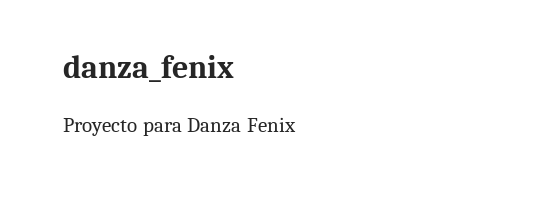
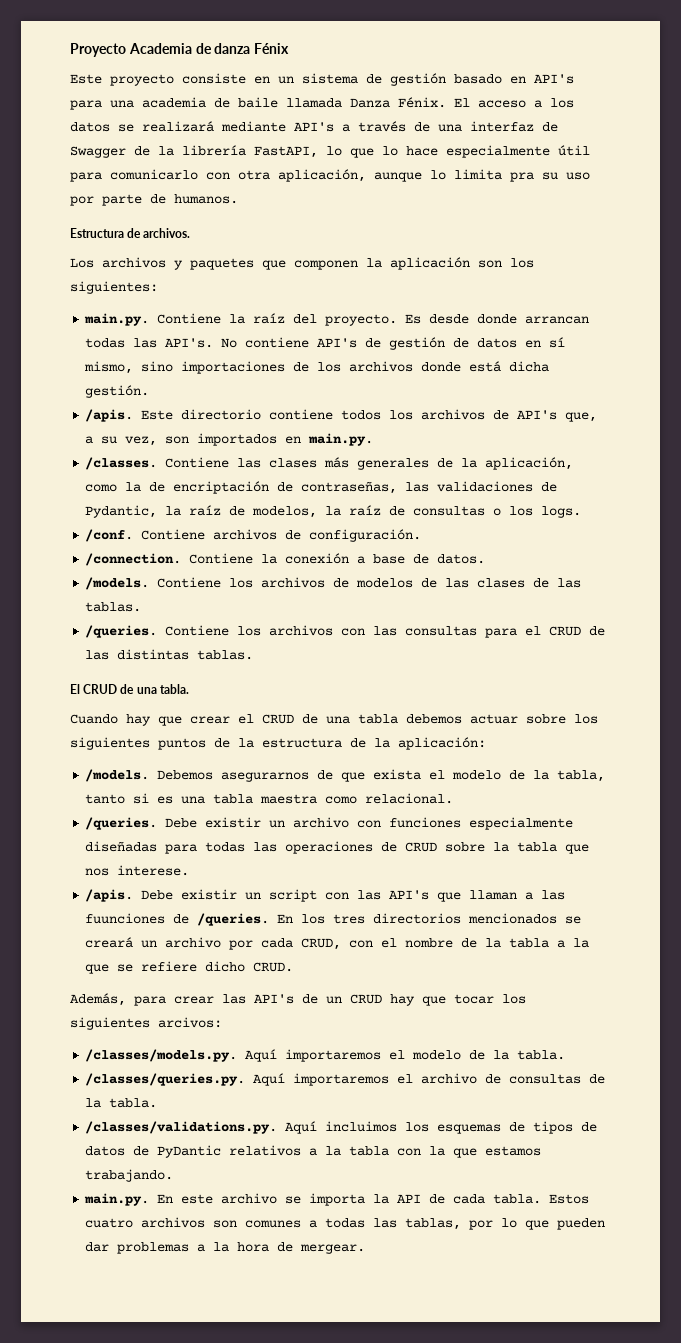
- danza_fenix
- Proyecto para Danza Fenix
+ Proyecto Academia de danza Fénix
+ Este proyecto consiste en un sistema de gestión basado en API's para una academia de baile llamada Danza Fénix. El acceso a los datos se realizará mediante API's a través de una interfaz de Swagger de la librería FastAPI, lo que lo hace especialmente útil para comunicarlo con otra aplicación, aunque lo limita pra su uso por parte de humanos.
+ Estructura de archivos.
+ Los archivos y paquetes que componen la aplicación son los siguientes:
+ main.py. Contiene la raíz del proyecto. Es desde donde arrancan todas las API's. No contiene API's de gestión de datos en sí mismo, sino importaciones de los archivos donde está dicha gestión.
+ /apis. Este directorio contiene todos los archivos de API's que, a su vez, son importados en main.py.
+ /classes. Contiene las clases más generales de la aplicación, como la de encriptación de contraseñas, las validaciones de Pydantic, la raíz de modelos, la raíz de consultas o los logs.
+ /conf. Contiene archivos de configuración.
+ /connection. Contiene la conexión a base de datos.
+ /models. Contiene los archivos de modelos de las clases de las tablas.
+ /queries. Contiene los archivos con las consultas para el CRUD de las distintas tablas.
+ El CRUD de una tabla.
+ Cuando hay que crear el CRUD de una tabla debemos actuar sobre los siguientes puntos de la estructura de la aplicación:
+ /models. Debemos asegurarnos de que exista el modelo de la tabla, tanto si es una tabla maestra como relacional.
+ /queries. Debe existir un archivo con funciones especialmente diseñadas para todas las operaciones de CRUD sobre la tabla que nos interese.
+ /apis. Debe existir un script con las API's que llaman a las fuunciones de /queries. En los tres directorios mencionados se creará un archivo por cada CRUD, con el nombre de la tabla a la que se refiere dicho CRUD.
+ Además, para crear las API's de un CRUD hay que tocar los siguientes arcivos:
+ /classes/models.py. Aquí importaremos el modelo de la tabla.
+ /classes/queries.py. Aquí importaremos el archivo de consultas de la tabla.
+ /classes/validations.py. Aquí incluimos los esquemas de tipos de datos de PyDantic relativos a la tabla con la que estamos trabajando.
+ main.py. En este archivo se importa la API de cada tabla. Estos cuatro archivos son comunes a todas las tablas, por lo que pueden dar problemas a la hora de mergear.

